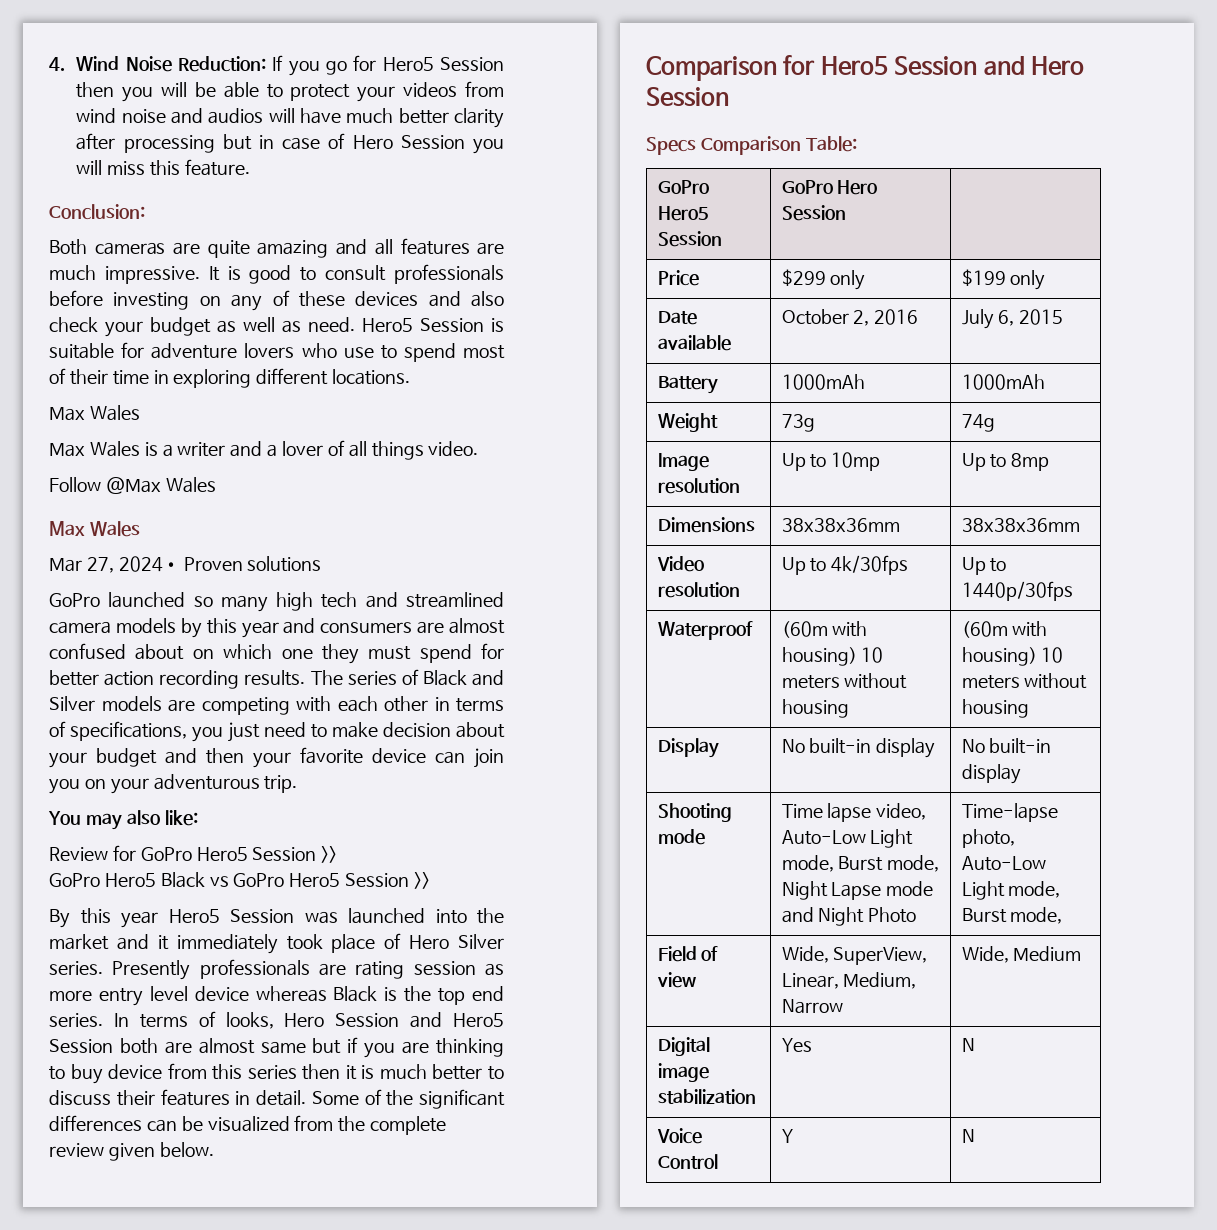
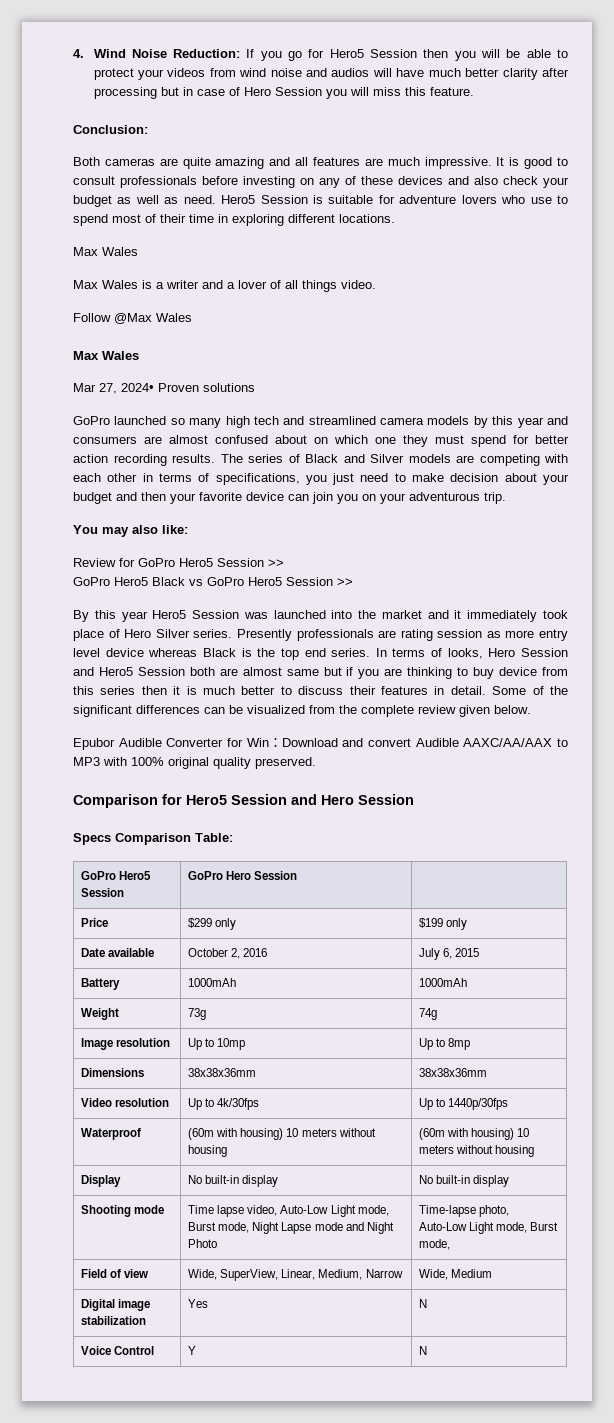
+ Epubor Audible Converter for Win：Download and convert Audible AAXC/AA/AAX to MP3 with 100% original quality preserved.

